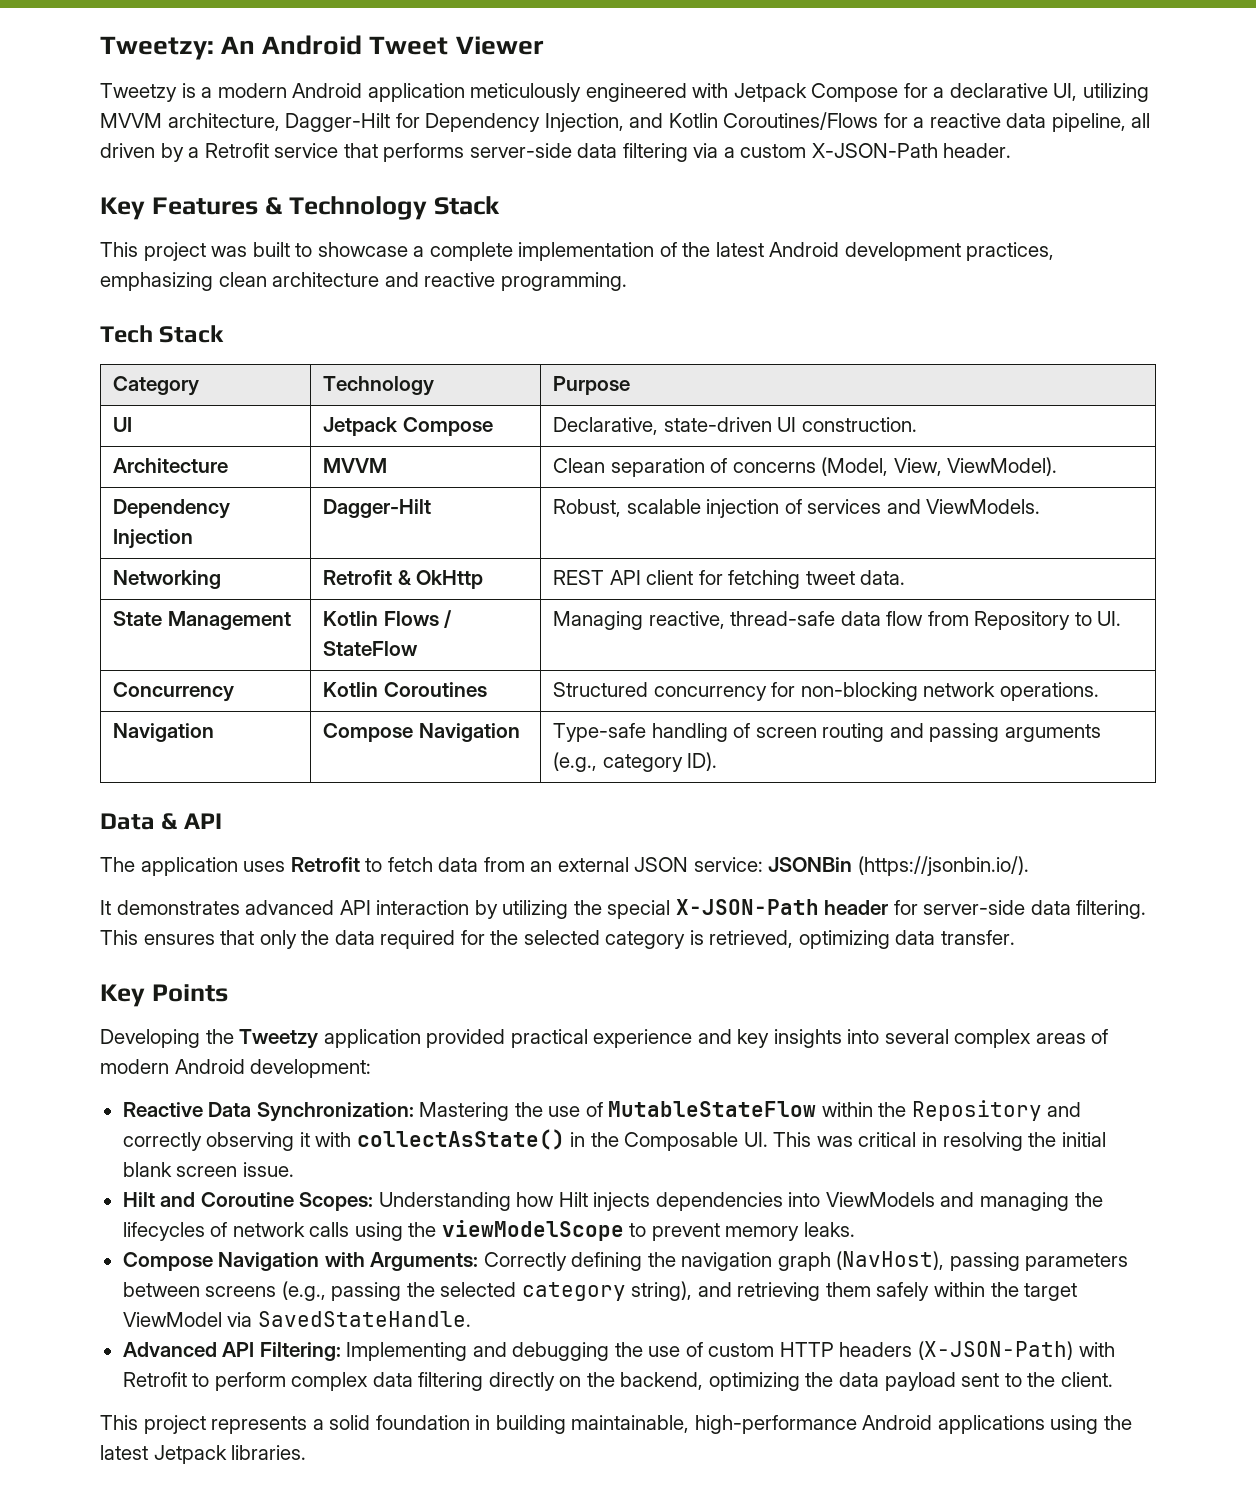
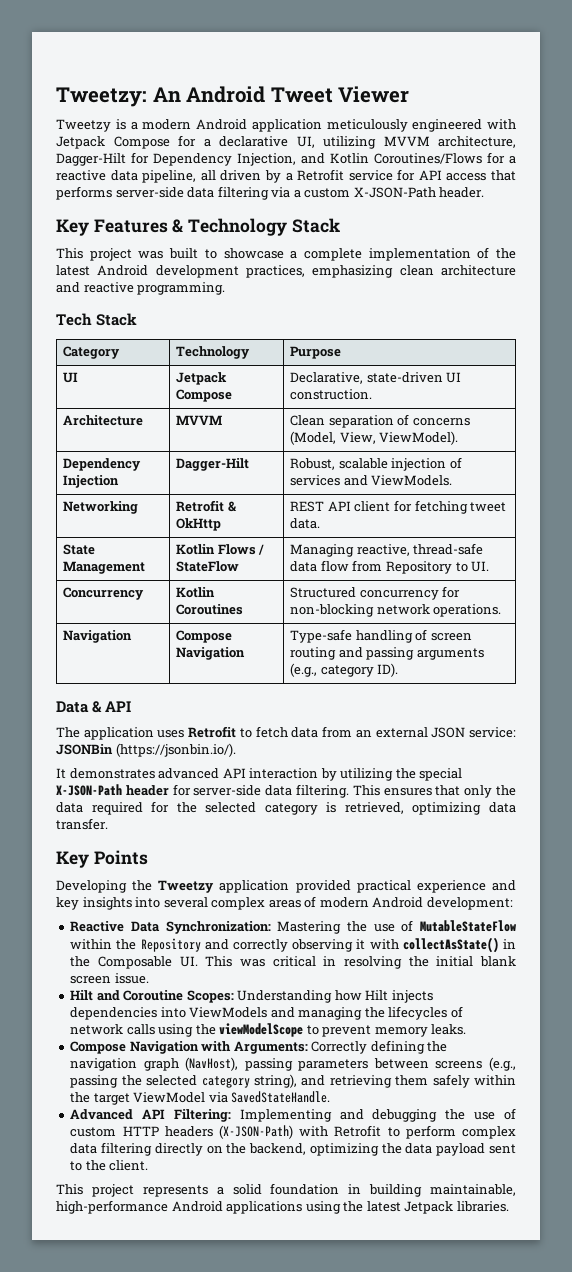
- Tweetzy is a modern Android application meticulously engineered with Jetpack Compose for a declarative UI, utilizing MVVM architecture, Dagger-Hilt for Dependency Injection, and Kotlin Coroutines/Flows for a reactive data pipeline, all driven by a Retrofit service that performs server-side data filtering via a custom X-JSON-Path header.
+ Tweetzy is a modern Android application meticulously engineered with Jetpack Compose for a declarative UI, utilizing MVVM architecture, Dagger-Hilt for Dependency Injection, and Kotlin Coroutines/Flows for a reactive data pipeline, all driven by a Retrofit service for API access that performs server-side data filtering via a custom X-JSON-Path header.

